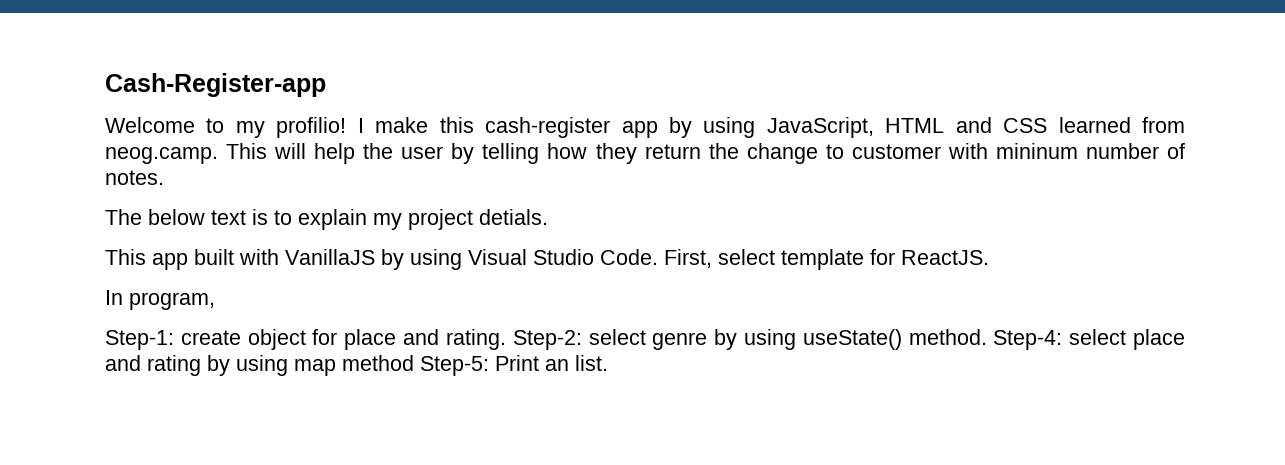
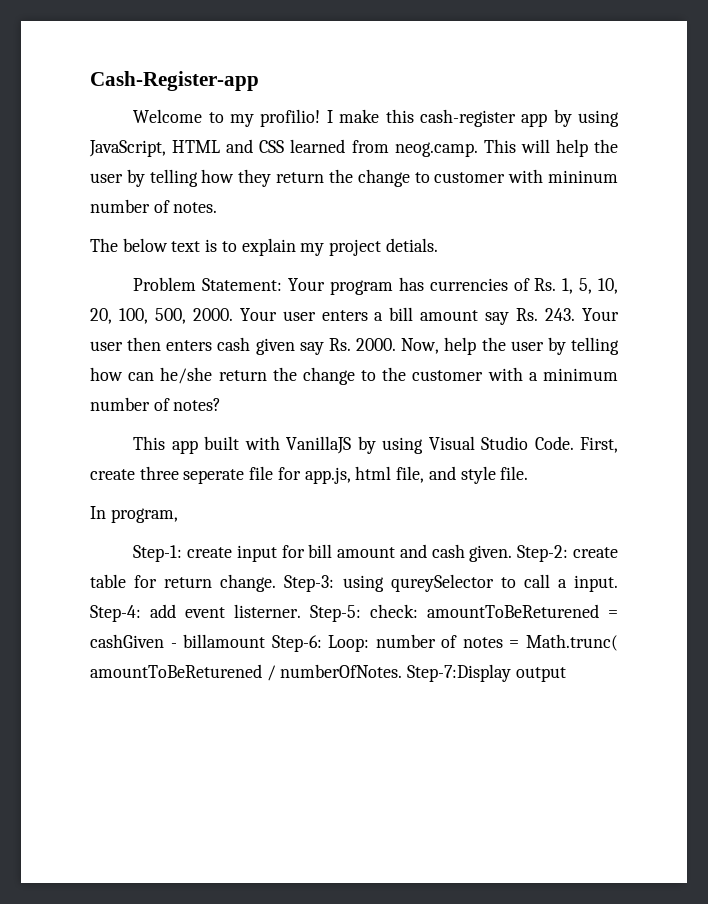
+ Problem Statement: Your program has currencies of Rs. 1, 5, 10, 20, 100, 500, 2000. Your user enters a bill amount say Rs. 243. Your user then enters cash given say Rs. 2000. Now, help the user by telling how can he/she return the change to the customer with a minimum number of notes?
- First, select template for ReactJS.
+ First, create three seperate file for app.js, html file, and style file.
  In program,
- Step-1: create object for place and rating. Step-2: select genre by using useState() method. Step-4: select place and rating by using map method Step-5: Print an list.
+ Step-1: create input for bill amount and cash given. Step-2: create table for return change. Step-3: using qureySelector to call a input. Step-4: add event listerner. Step-5: check: amountToBeReturened = cashGiven - billamount Step-6: Loop: number of notes = Math.trunc( amountToBeReturened / numberOfNotes. Step-7:Display output

